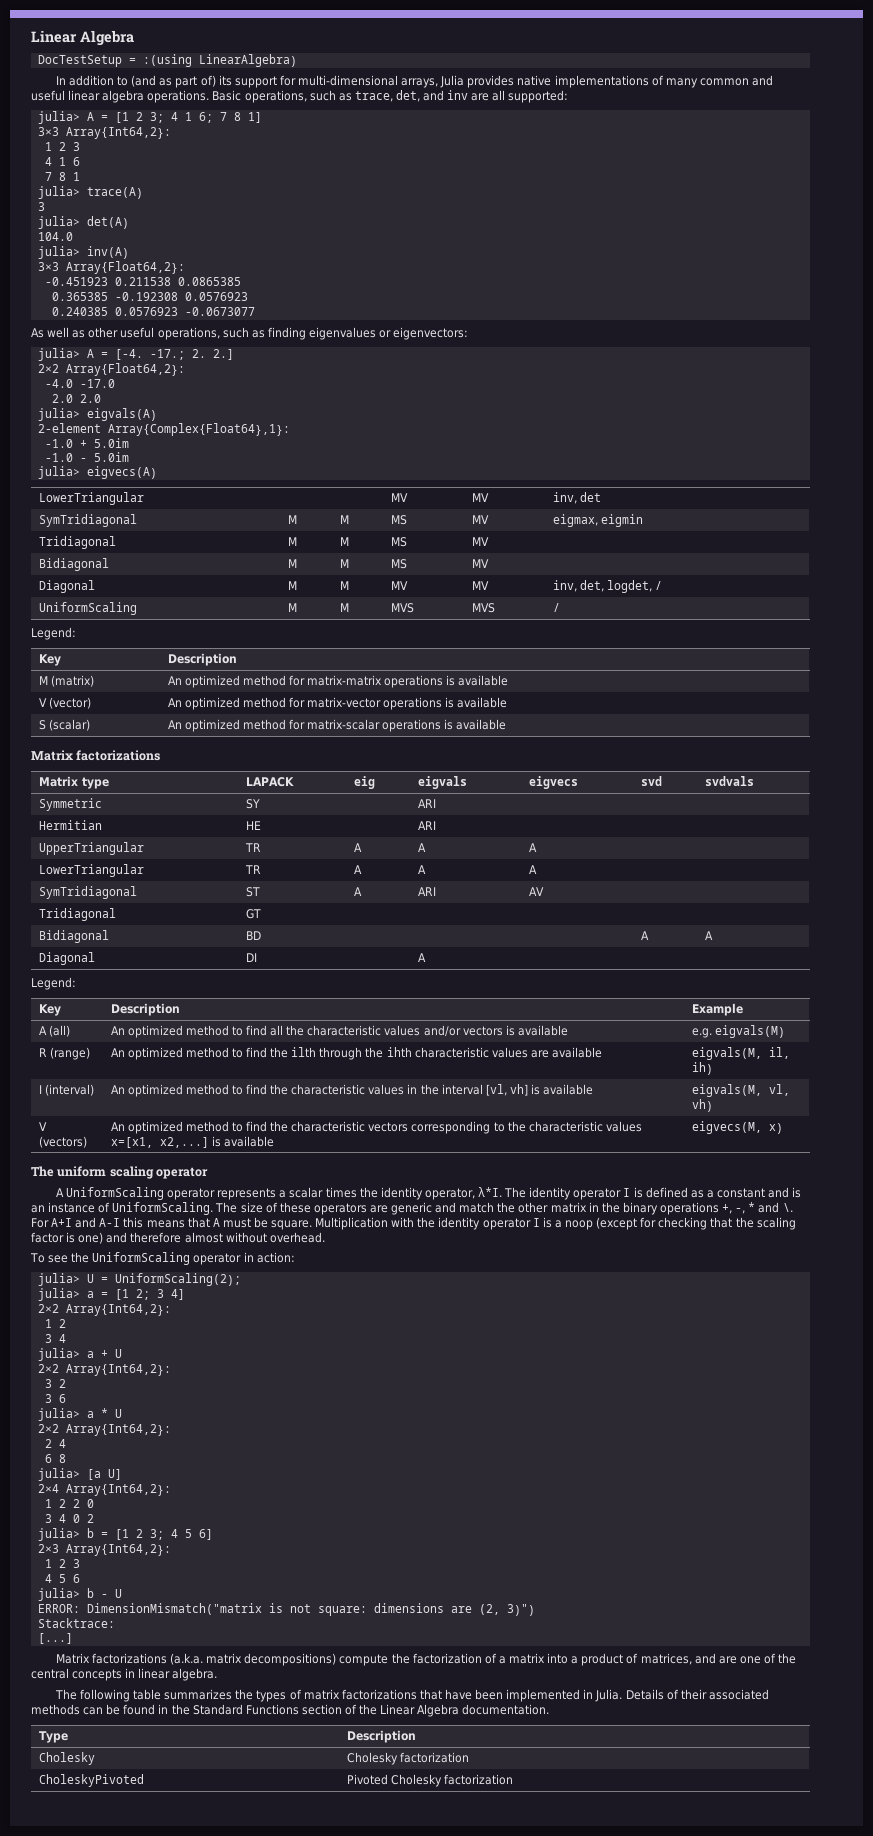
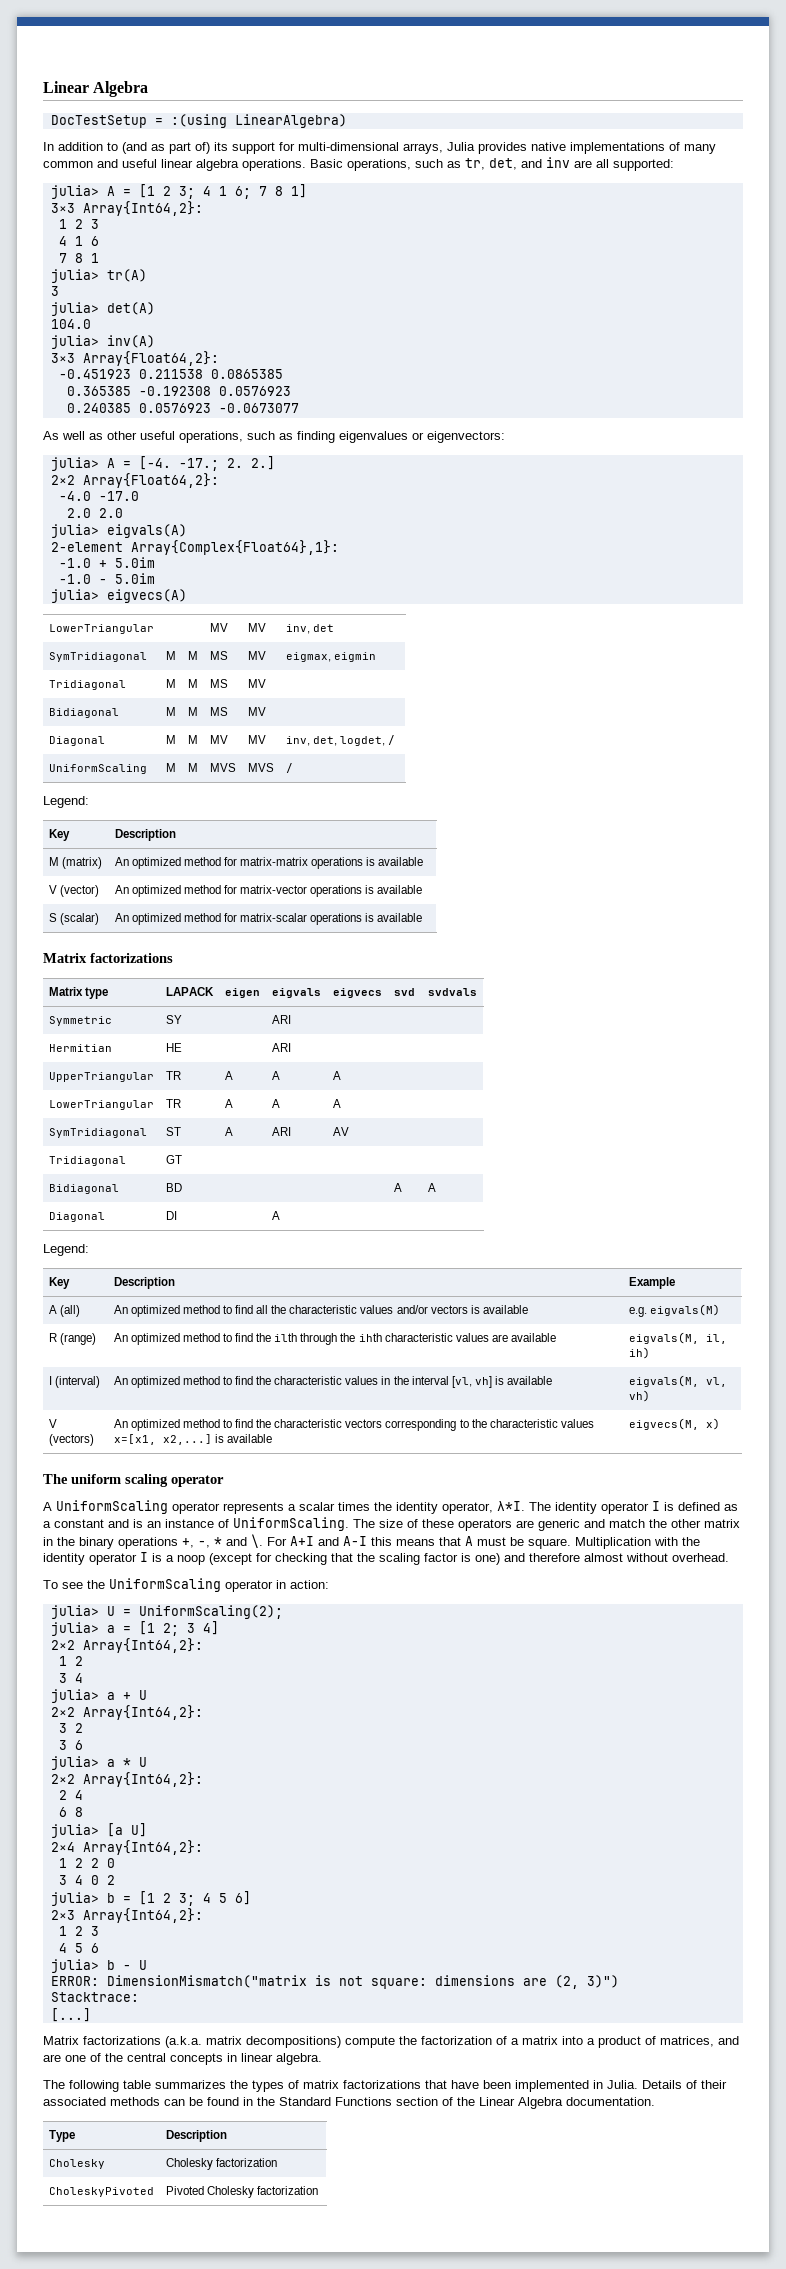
- Basic operations, such as trace, det, and inv are all supported:
+ Basic operations, such as tr, det, and inv are all supported:
- julia> trace(A)
+ julia> tr(A)
- Matrix type | LAPACK | eig | eigvals | eigvecs | svd | svdvals
+ Matrix type | LAPACK | eigen | eigvals | eigvecs | svd | svdvals

